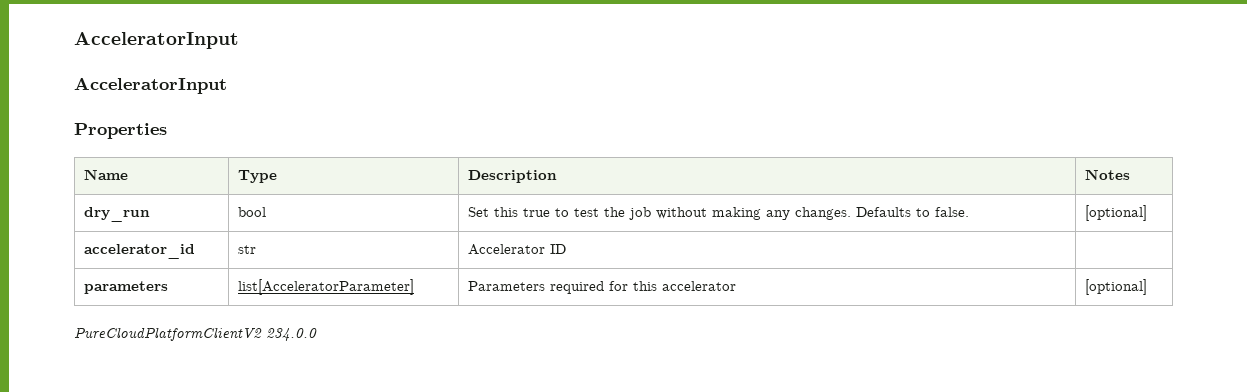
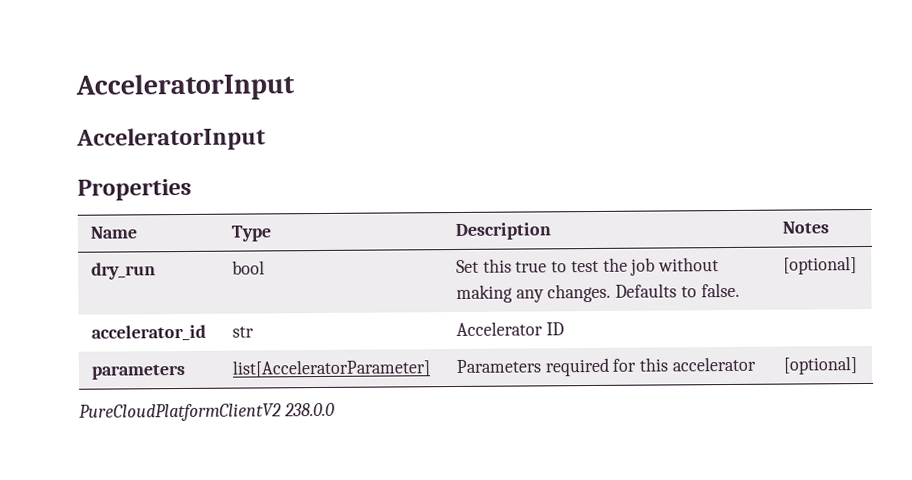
- PureCloudPlatformClientV2 234.0.0
+ PureCloudPlatformClientV2 238.0.0

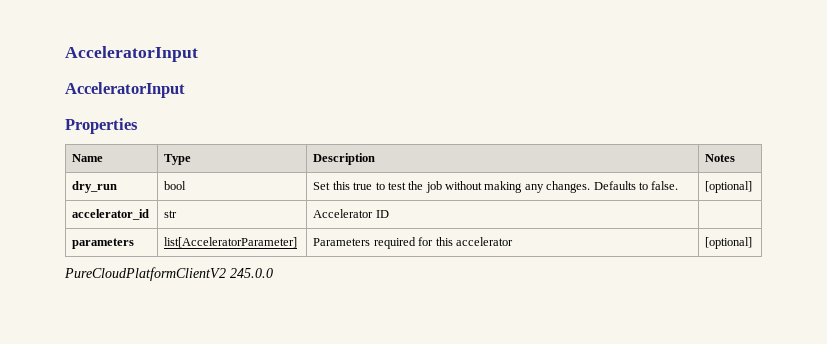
- PureCloudPlatformClientV2 238.0.0
+ PureCloudPlatformClientV2 245.0.0

